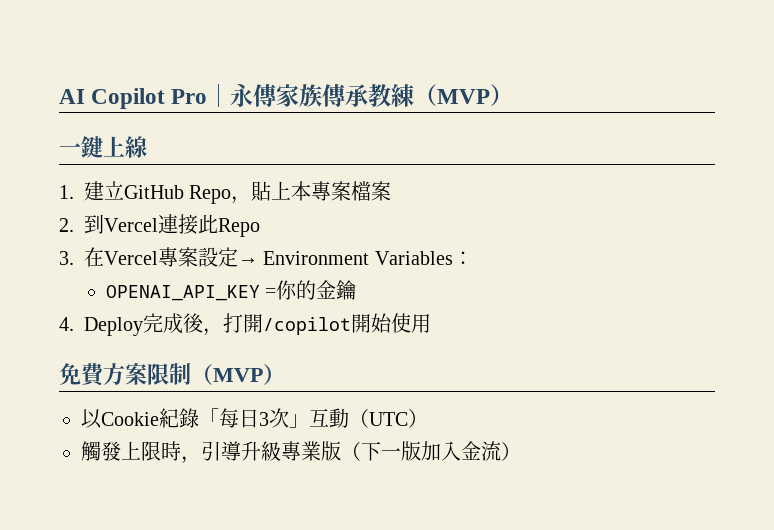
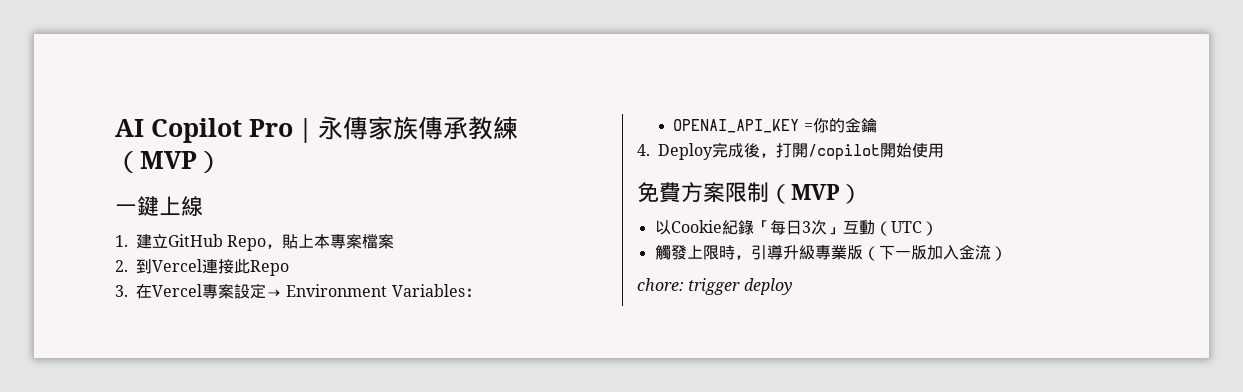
+ chore: trigger deploy

